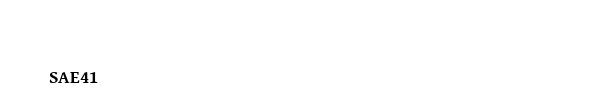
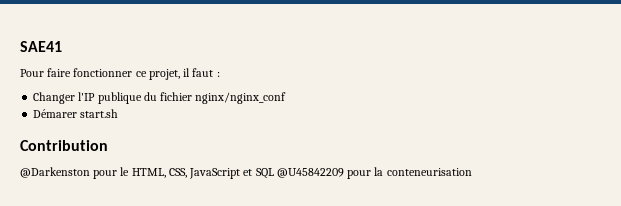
+ Pour faire fonctionner ce projet, il faut :
+ Changer l'IP publique du fichier nginx/nginx_conf
+ Démarer start.sh
+ Contribution
+ @Darkenston pour le HTML, CSS, JavaScript et SQL @U45842209 pour la conteneurisation

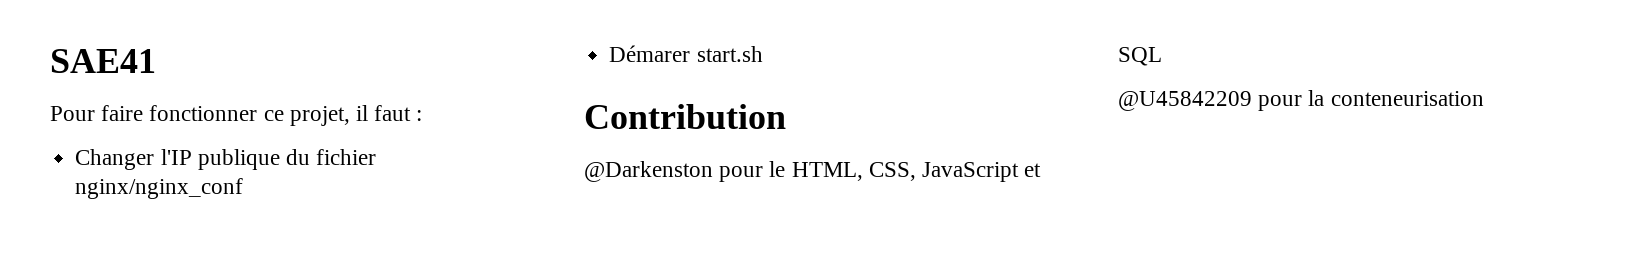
- @Darkenston pour le HTML, CSS, JavaScript et SQL @U45842209 pour la conteneurisation
+ @Darkenston pour le HTML, CSS, JavaScript et SQL
+ @U45842209 pour la conteneurisation

